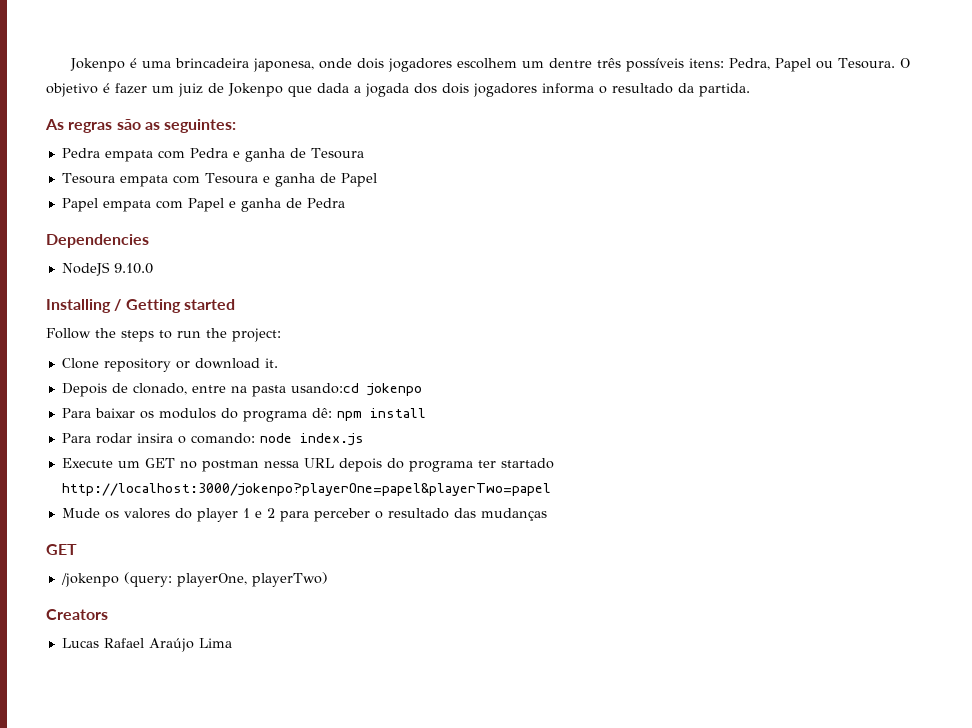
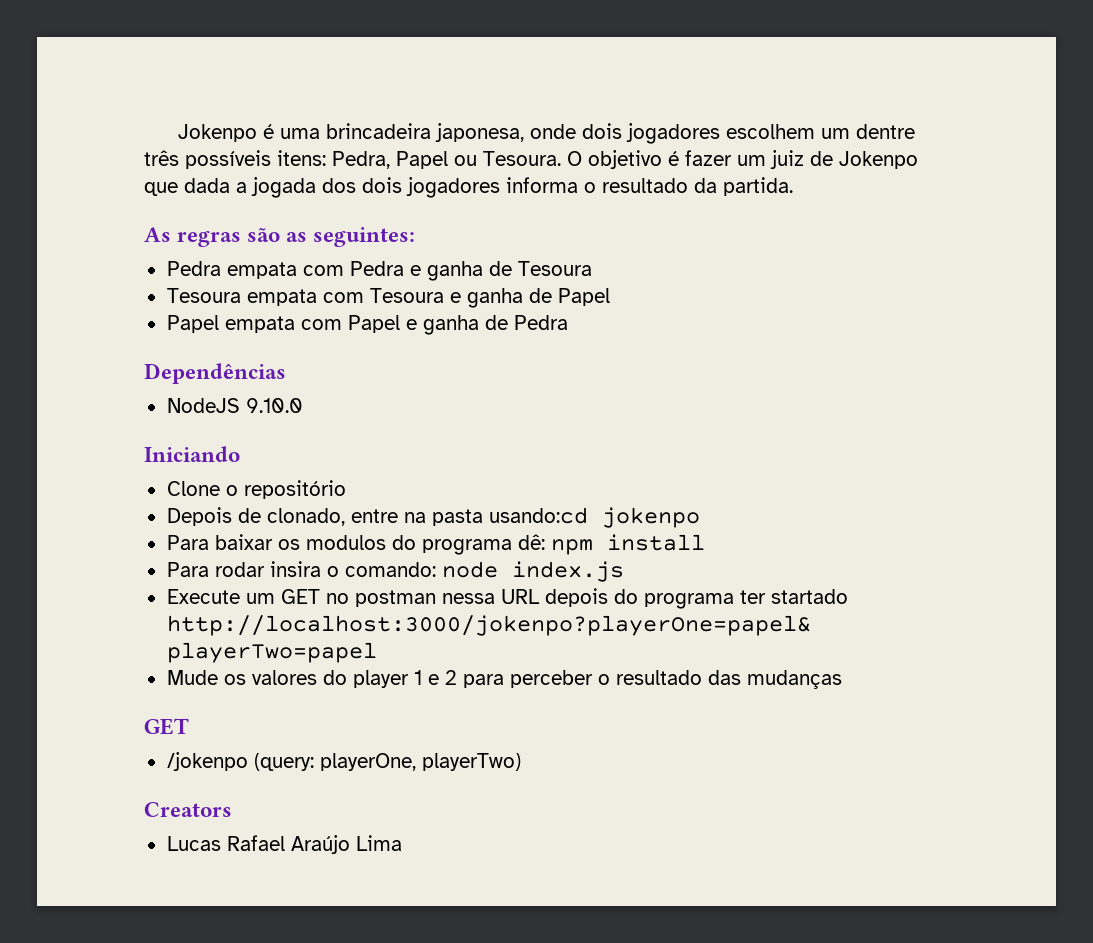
- Dependencies
+ Dependências
- Installing / Getting started
- Follow the steps to run the project:
- Clone repository or download it.
+ Iniciando
+ Clone o repositório

